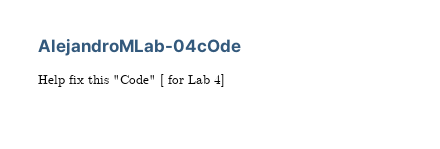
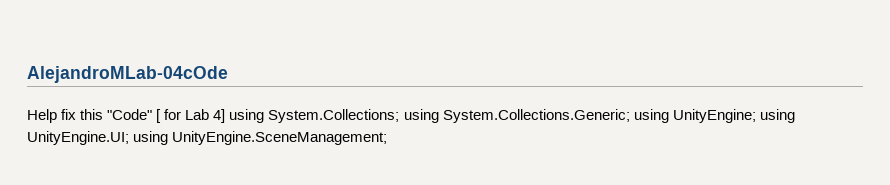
- Help fix this "Code" [ for Lab 4]
+ Help fix this "Code" [ for Lab 4] using System.Collections; using System.Collections.Generic; using UnityEngine; using UnityEngine.UI; using UnityEngine.SceneManagement;

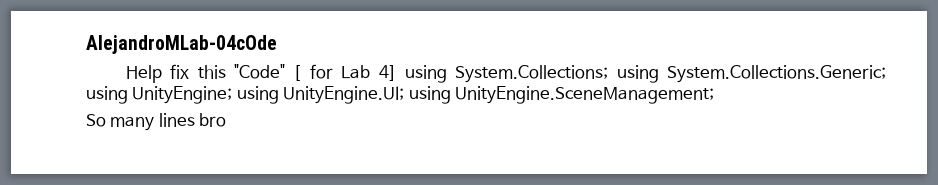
+ So many lines bro

